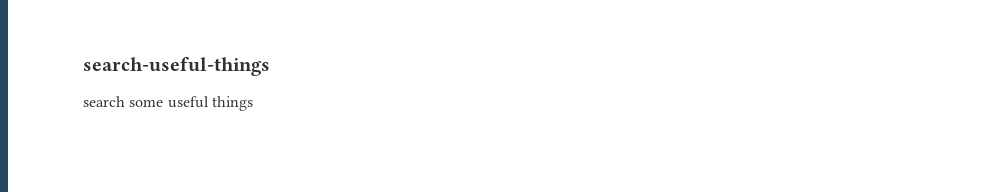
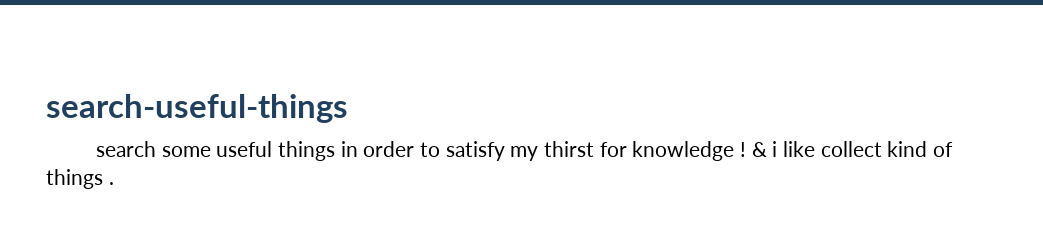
- search some useful things
+ search some useful things in order to satisfy my thirst for knowledge ! & i like collect kind of things .

